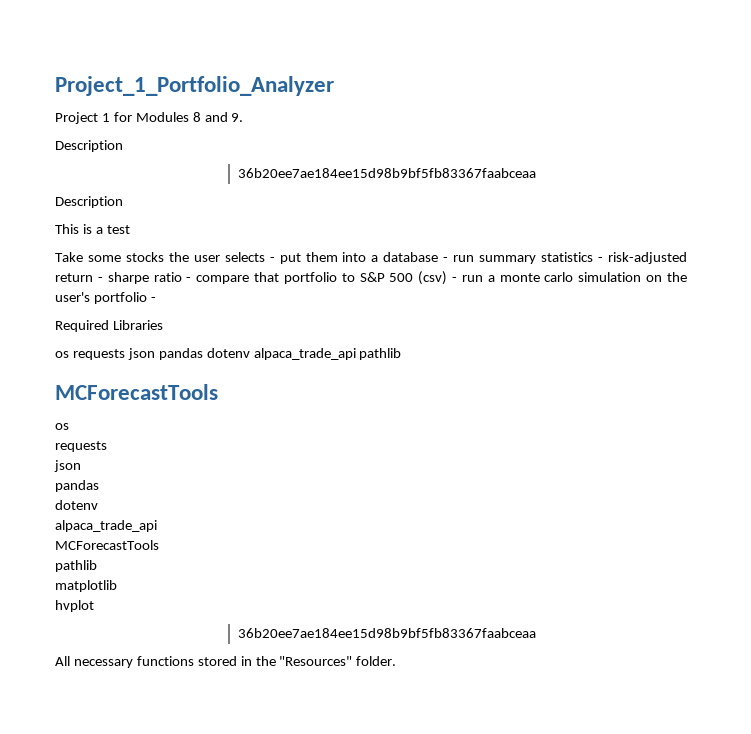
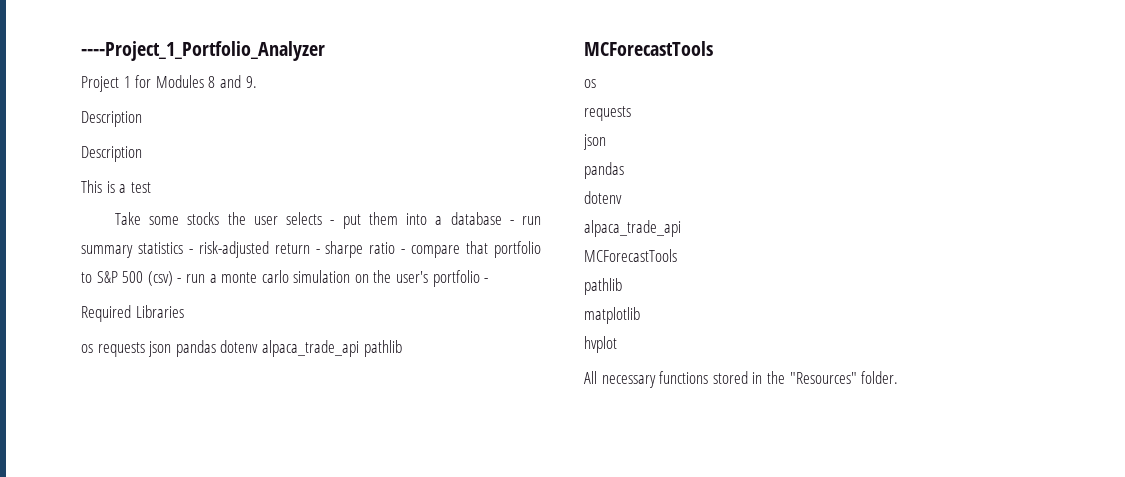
- Project_1_Portfolio_Analyzer
+ ----Project_1_Portfolio_Analyzer
  Project 1 for Modules 8 and 9.
  Description
- 36b20ee7ae184ee15d98b9bf5fb83367faabceaa
  hvplot
- 36b20ee7ae184ee15d98b9bf5fb83367faabceaa

